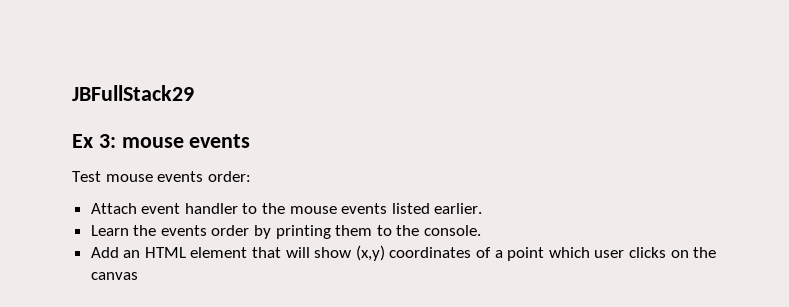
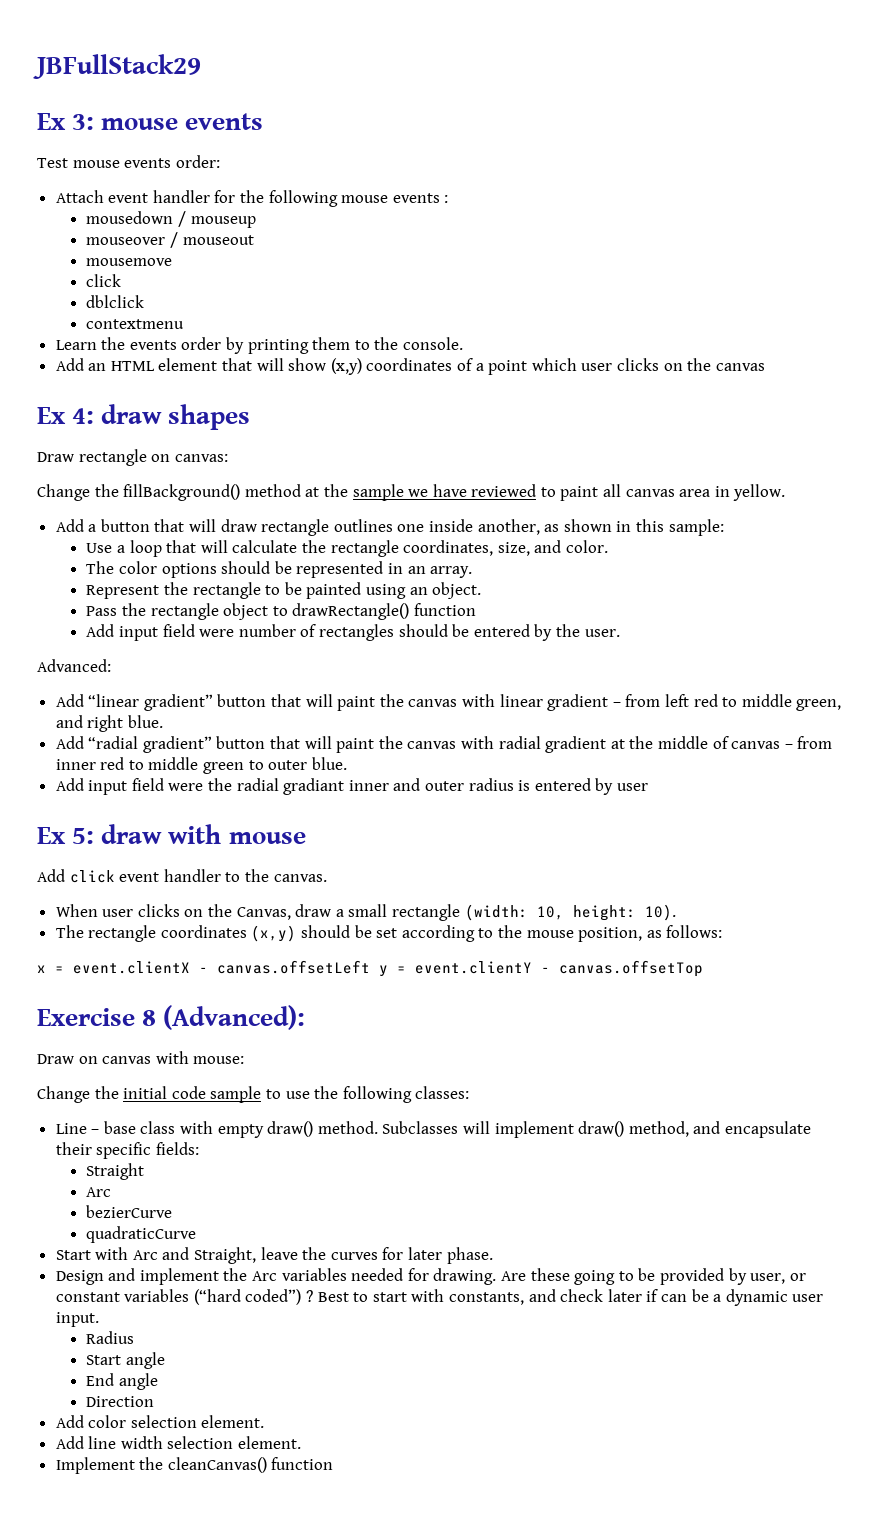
- Attach event handler to the mouse events listed earlier.
+ Attach event handler for the following mouse events :
+ mousedown / mouseup
+ mouseover / mouseout
+ mousemove
+ click
+ dblclick
+ contextmenu
+ Ex 4: draw shapes
+ Draw rectangle on canvas:
+ Change the fillBackground() method at the sample we have reviewed to paint all canvas area in yellow.
+ Add a button that will draw rectangle outlines one inside another, as shown in this sample:
+ Use a loop that will calculate the rectangle coordinates, size, and color.
+ The color options should be represented in an array.
+ Represent the rectangle to be painted using an object.
+ Pass the rectangle object to drawRectangle() function
+ Add input field were number of rectangles should be entered by the user.
+ Advanced:
+ Add “linear gradient” button that will paint the canvas with linear gradient – from left red to middle green, and right blue.
+ Add “radial gradient” button that will paint the canvas with radial gradient at the middle of canvas – from inner red to middle green to outer blue.
+ Add input field were the radial gradiant inner and outer radius is entered by user
+ Ex 5: draw with mouse
+ Add click event handler to the canvas.
+ When user clicks on the Canvas, draw a small rectangle (width: 10, height: 10).
+ The rectangle coordinates (x,y) should be set according to the mouse position, as follows:
+ x = event.clientX - canvas.offsetLeft y = event.clientY - canvas.offsetTop
+ Exercise 8 (Advanced):
+ Draw on canvas with mouse:
+ Change the initial code sample to use the following classes:
+ Line – base class with empty draw() method. Subclasses will implement draw() method, and encapsulate their specific fields:
+ Straight
+ Arc
+ bezierCurve
+ quadraticCurve
+ Start with Arc and Straight, leave the curves for later phase.
+ Design and implement the Arc variables needed for drawing. Are these going to be provided by user, or constant variables (“hard coded”) ? Best to start with constants, and check later if can be a dynamic user input.
+ Radius
+ Start angle
+ End angle
+ Direction
+ Add color selection element.
+ Add line width selection element.
+ Implement the cleanCanvas() function

